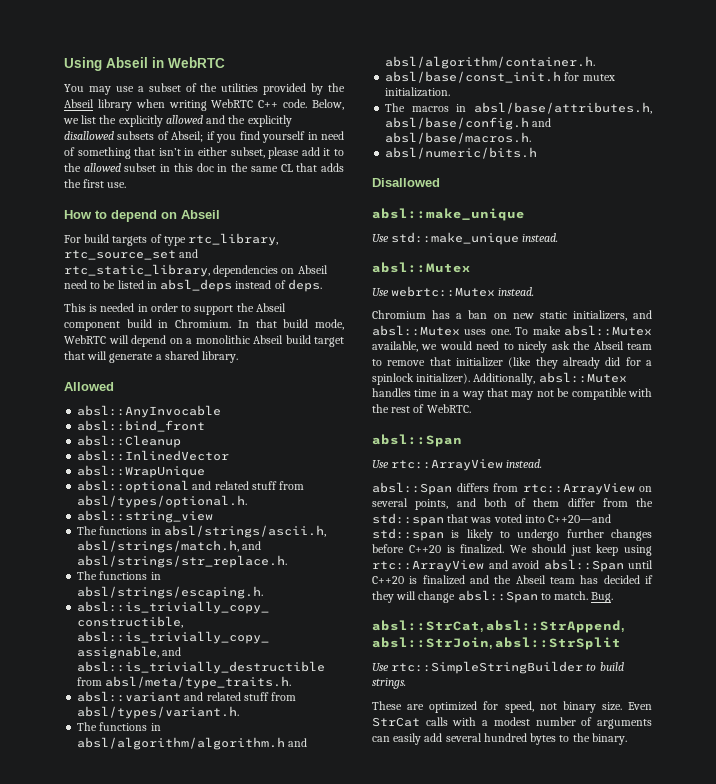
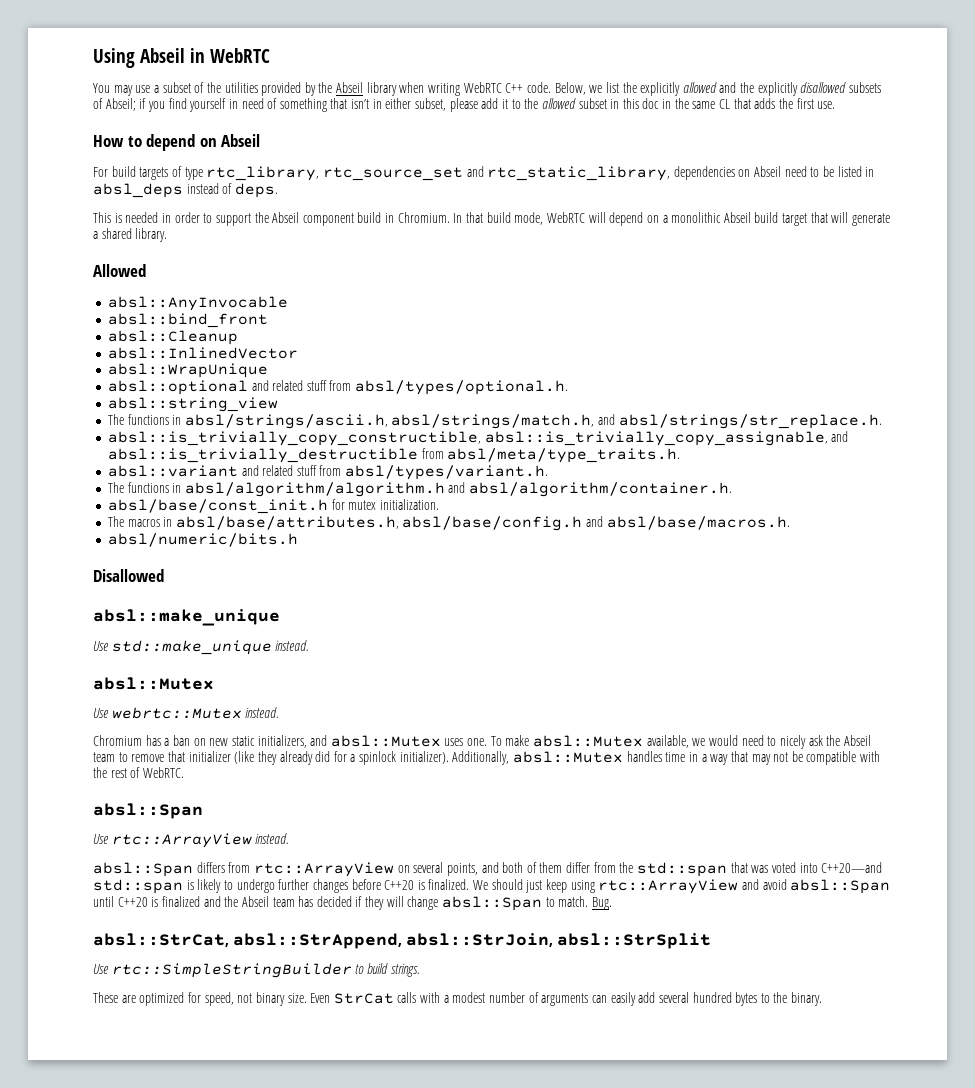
- The functions in absl/strings/escaping.h.

